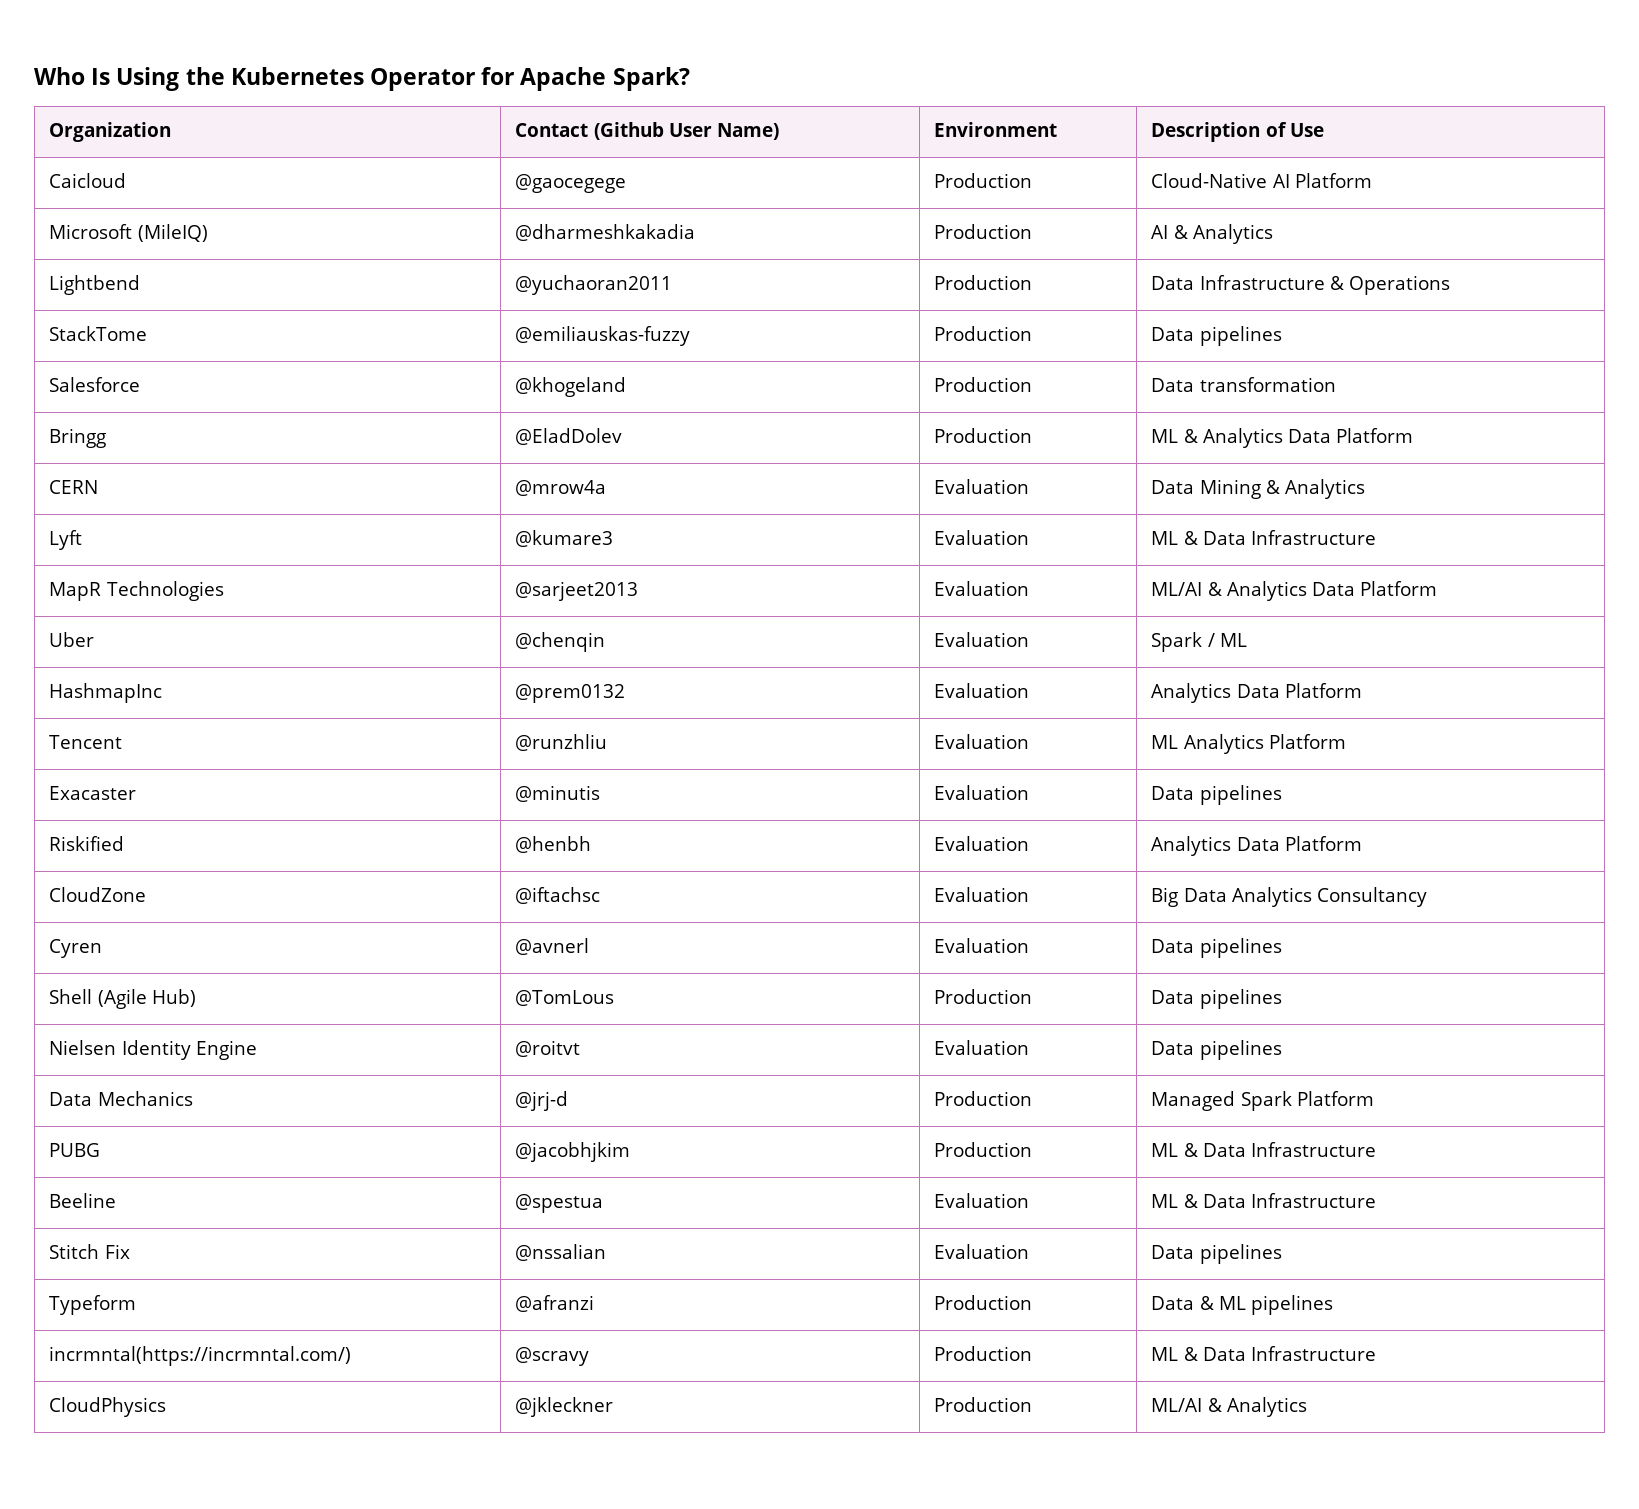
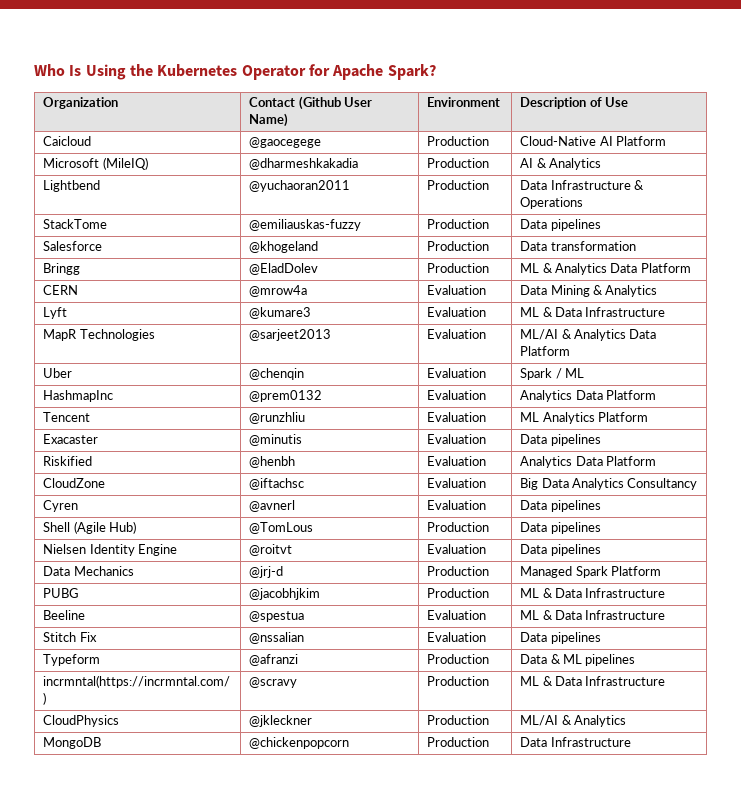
+ MongoDB | @chickenpopcorn | Production | Data Infrastructure

